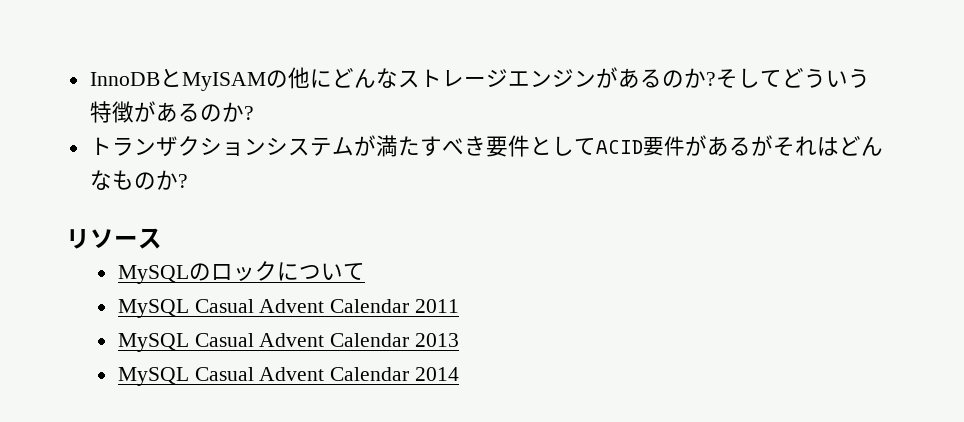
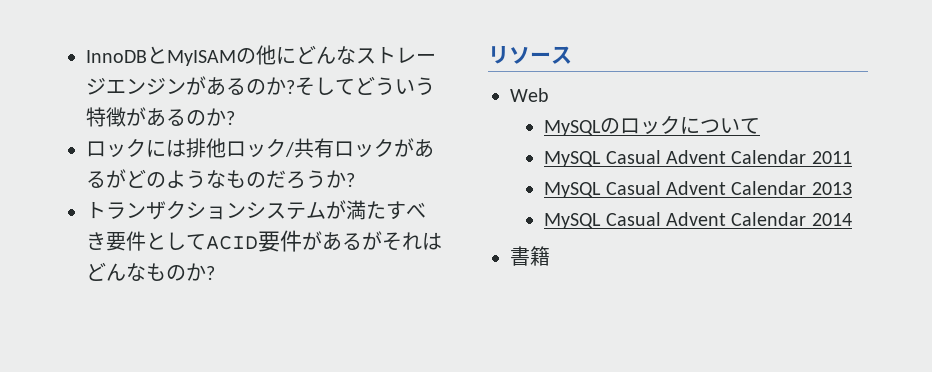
+ ロックには排他ロック/共有ロックがあるがどのようなものだろうか?
+ Web
+ 書籍

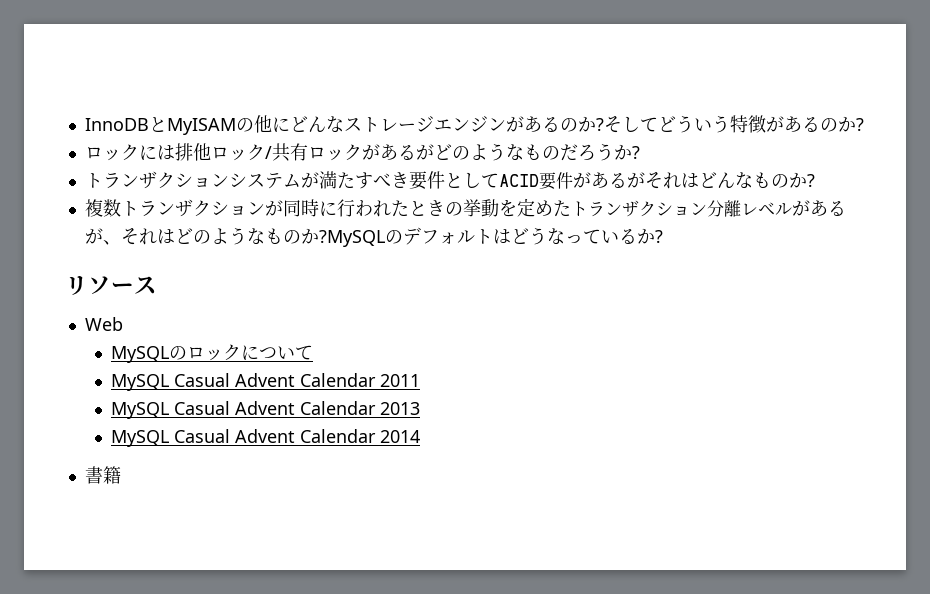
+ 複数トランザクションが同時に行われたときの挙動を定めたトランザクション分離レベルがあるが、それはどのようなものか?MySQLのデフォルトはどうなっているか?

